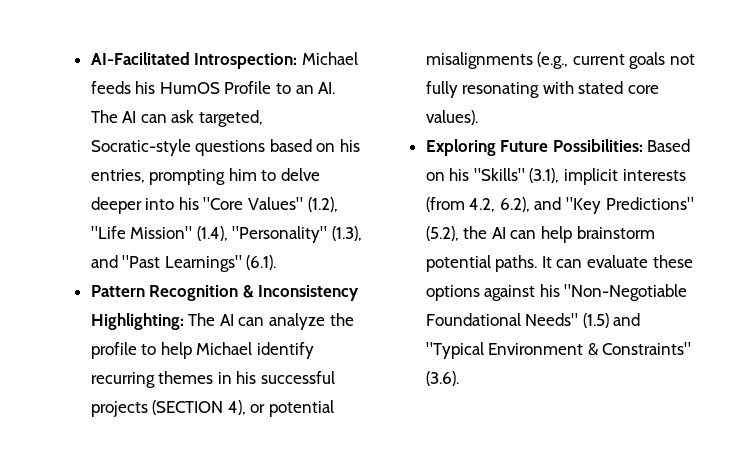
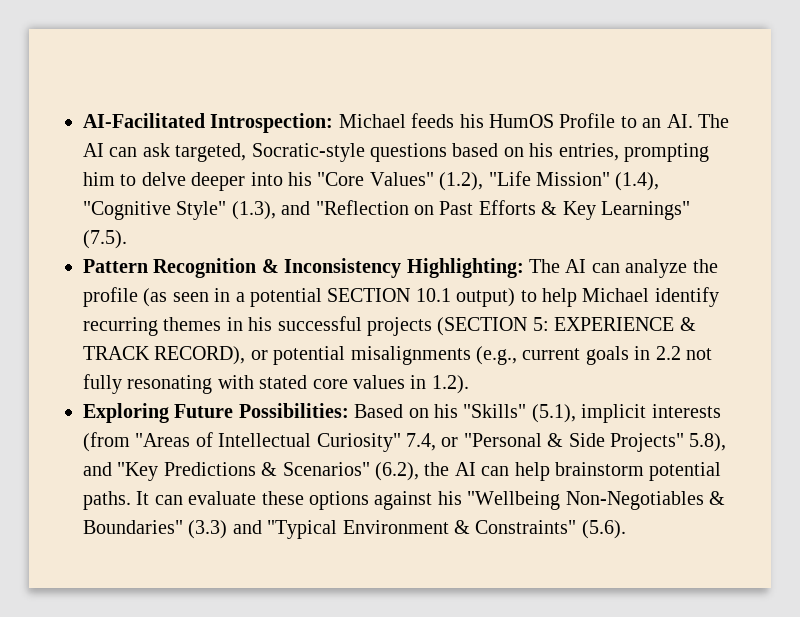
- AI-Facilitated Introspection: Michael feeds his HumOS Profile to an AI. The AI can ask targeted, Socratic-style questions based on his entries, prompting him to delve deeper into his "Core Values" (1.2), "Life Mission" (1.4), "Personality" (1.3), and "Past Learnings" (6.1).
+ AI-Facilitated Introspection: Michael feeds his HumOS Profile to an AI. The AI can ask targeted, Socratic-style questions based on his entries, prompting him to delve deeper into his "Core Values" (1.2), "Life Mission" (1.4), "Cognitive Style" (1.3), and "Reflection on Past Efforts & Key Learnings" (7.5).
- Pattern Recognition & Inconsistency Highlighting: The AI can analyze the profile to help Michael identify recurring themes in his successful projects (SECTION 4), or potential misalignments (e.g., current goals not fully resonating with stated core values).
+ Pattern Recognition & Inconsistency Highlighting: The AI can analyze the profile (as seen in a potential SECTION 10.1 output) to help Michael identify recurring themes in his successful projects (SECTION 5: EXPERIENCE & TRACK RECORD), or potential misalignments (e.g., current goals in 2.2 not fully resonating with stated core values in 1.2).
- Exploring Future Possibilities: Based on his "Skills" (3.1), implicit interests (from 4.2, 6.2), and "Key Predictions" (5.2), the AI can help brainstorm potential paths.
+ Exploring Future Possibilities: Based on his "Skills" (5.1), implicit interests (from "Areas of Intellectual Curiosity" 7.4, or "Personal & Side Projects" 5.8), and "Key Predictions & Scenarios" (6.2), the AI can help brainstorm potential paths.
- It can evaluate these options against his "Non-Negotiable Foundational Needs" (1.5) and "Typical Environment & Constraints" (3.6).
+ It can evaluate these options against his "Wellbeing Non-Negotiables & Boundaries" (3.3) and "Typical Environment & Constraints" (5.6).

